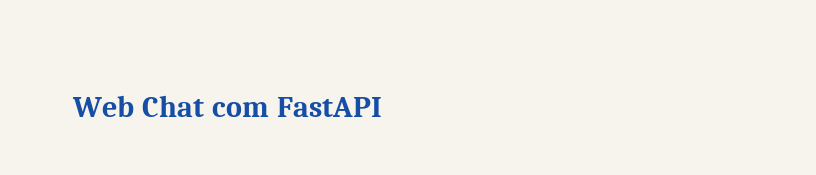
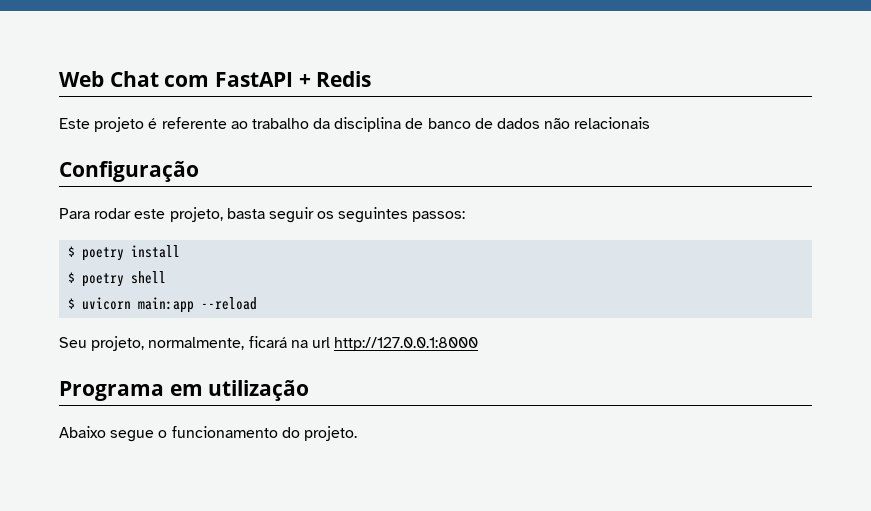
- Web Chat com FastAPI
+ Web Chat com FastAPI + Redis
+ Este projeto é referente ao trabalho da disciplina de banco de dados não relacionais
+ Configuração
+ Para rodar este projeto, basta seguir os seguintes passos:
+ $ poetry install
+ $ poetry shell
+ $ uvicorn main:app --reload
+ Seu projeto, normalmente, ficará na url http://127.0.0.1:8000
+ Programa em utilização
+ Abaixo segue o funcionamento do projeto.

